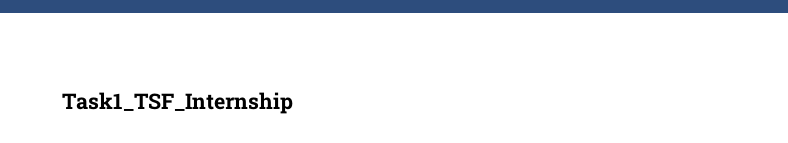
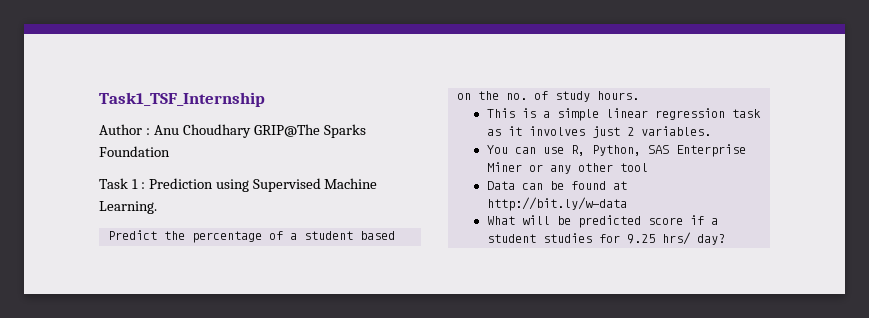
+ Author : Anu Choudhary GRIP@The Sparks Foundation
+ Task 1 : Prediction using Supervised Machine Learning.
+ Predict the percentage of a student based on the no. of study hours.
+ This is a simple linear regression task as it involves just 2 variables.
+ You can use R, Python, SAS Enterprise Miner or any other tool
+ Data can be found at http://bit.ly/w-data
+ What will be predicted score if a student studies for 9.25 hrs/ day?

